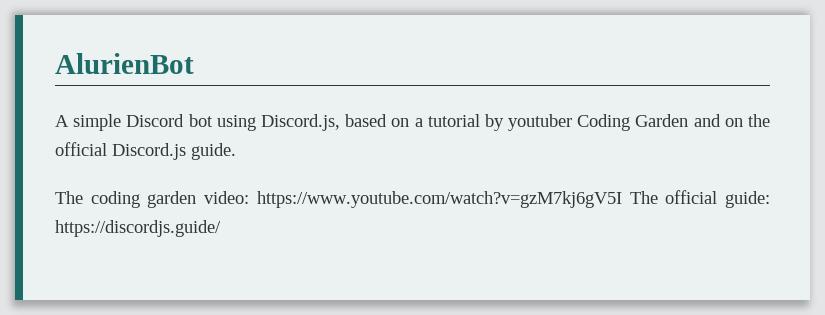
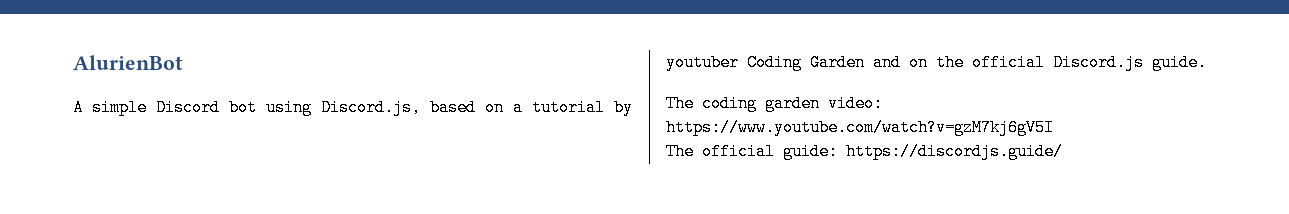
- The coding garden video: https://www.youtube.com/watch?v=gzM7kj6gV5I The official guide: https://discordjs.guide/
+ The coding garden video: https://www.youtube.com/watch?v=gzM7kj6gV5I
+ The official guide: https://discordjs.guide/

